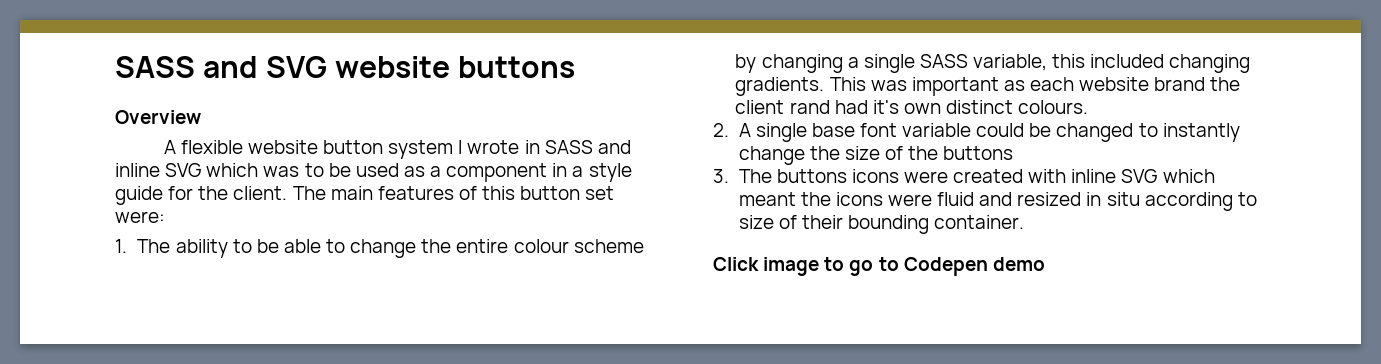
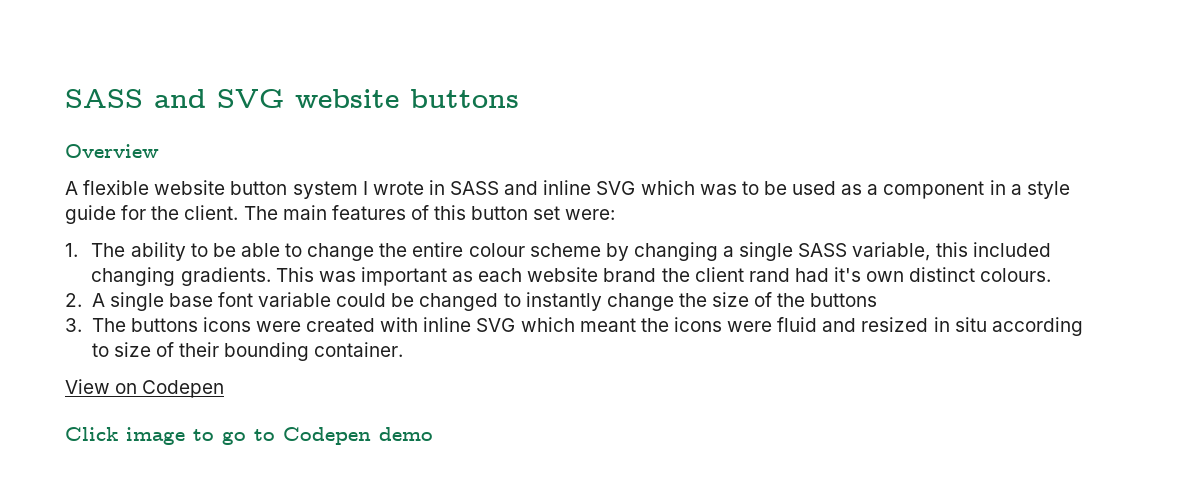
+ View on Codepen

